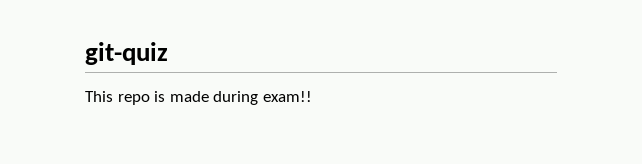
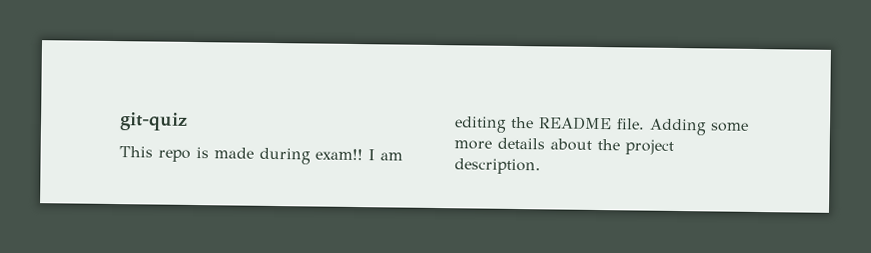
+ I am editing the README file. Adding some more details about the project description.

